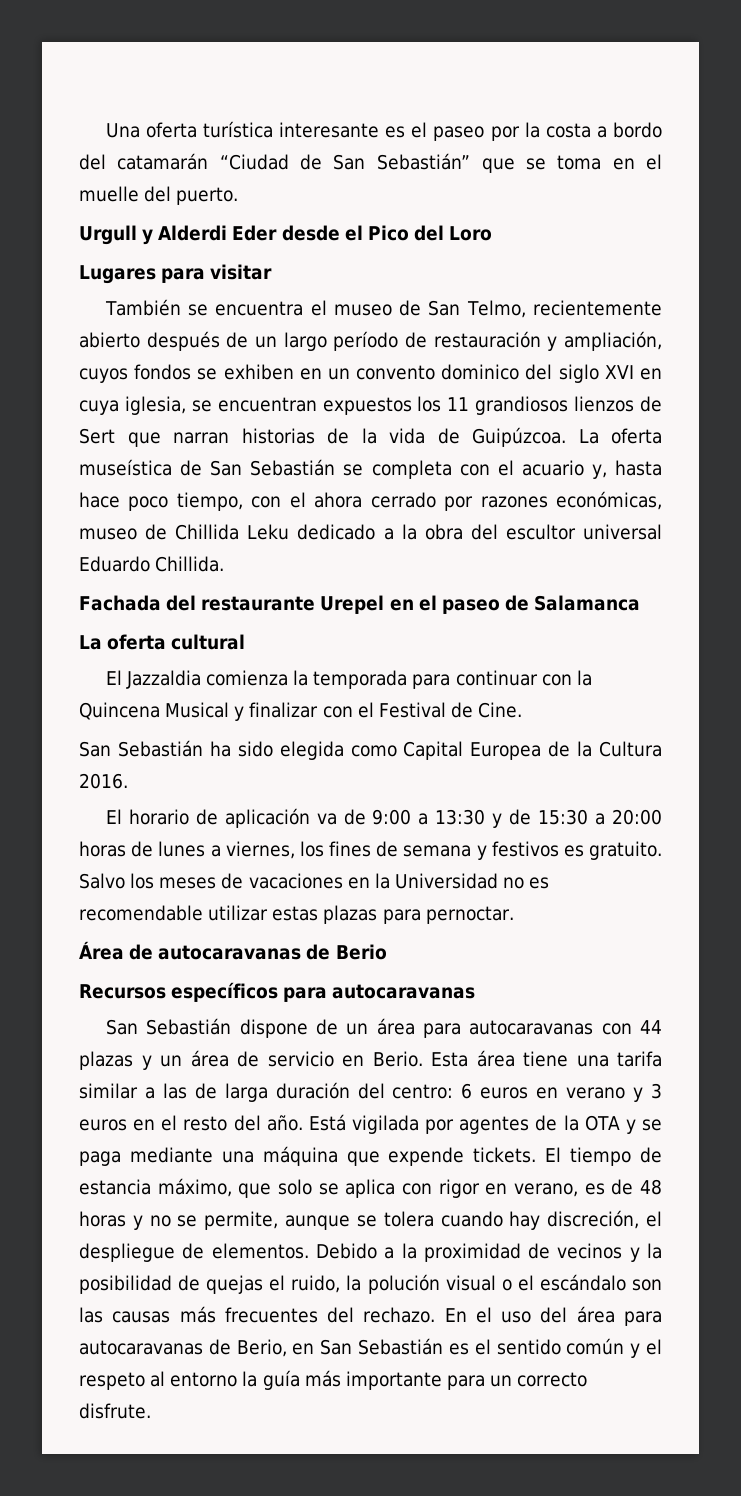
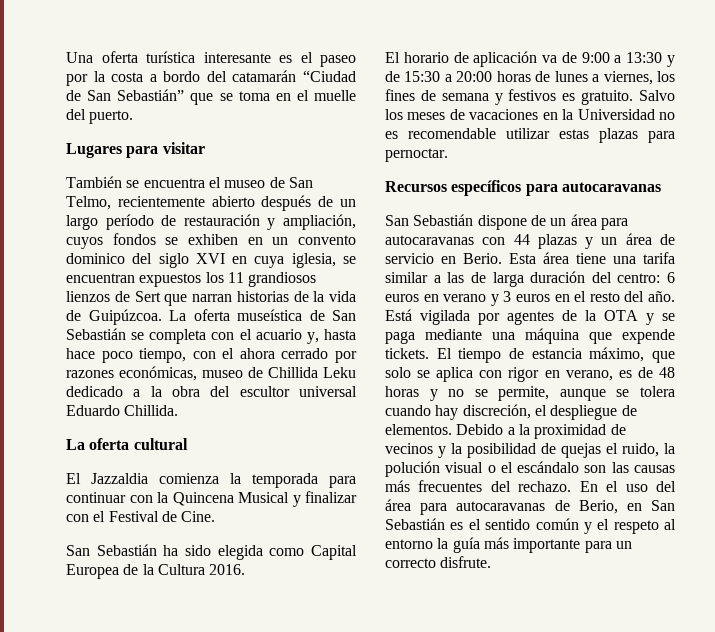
- Urgull y Alderdi Eder desde el Pico del Loro
- Fachada del restaurante Urepel en el paseo de Salamanca
- Área de autocaravanas de Berio

